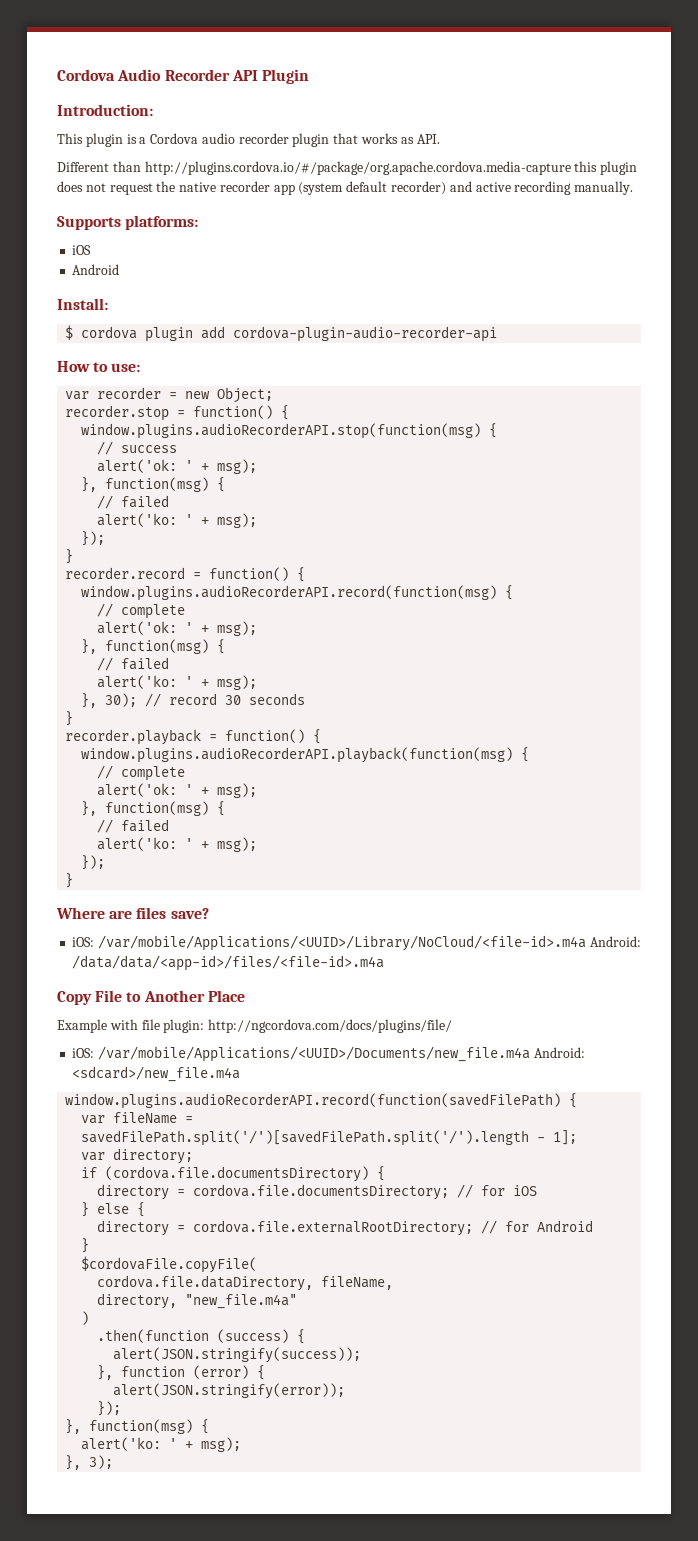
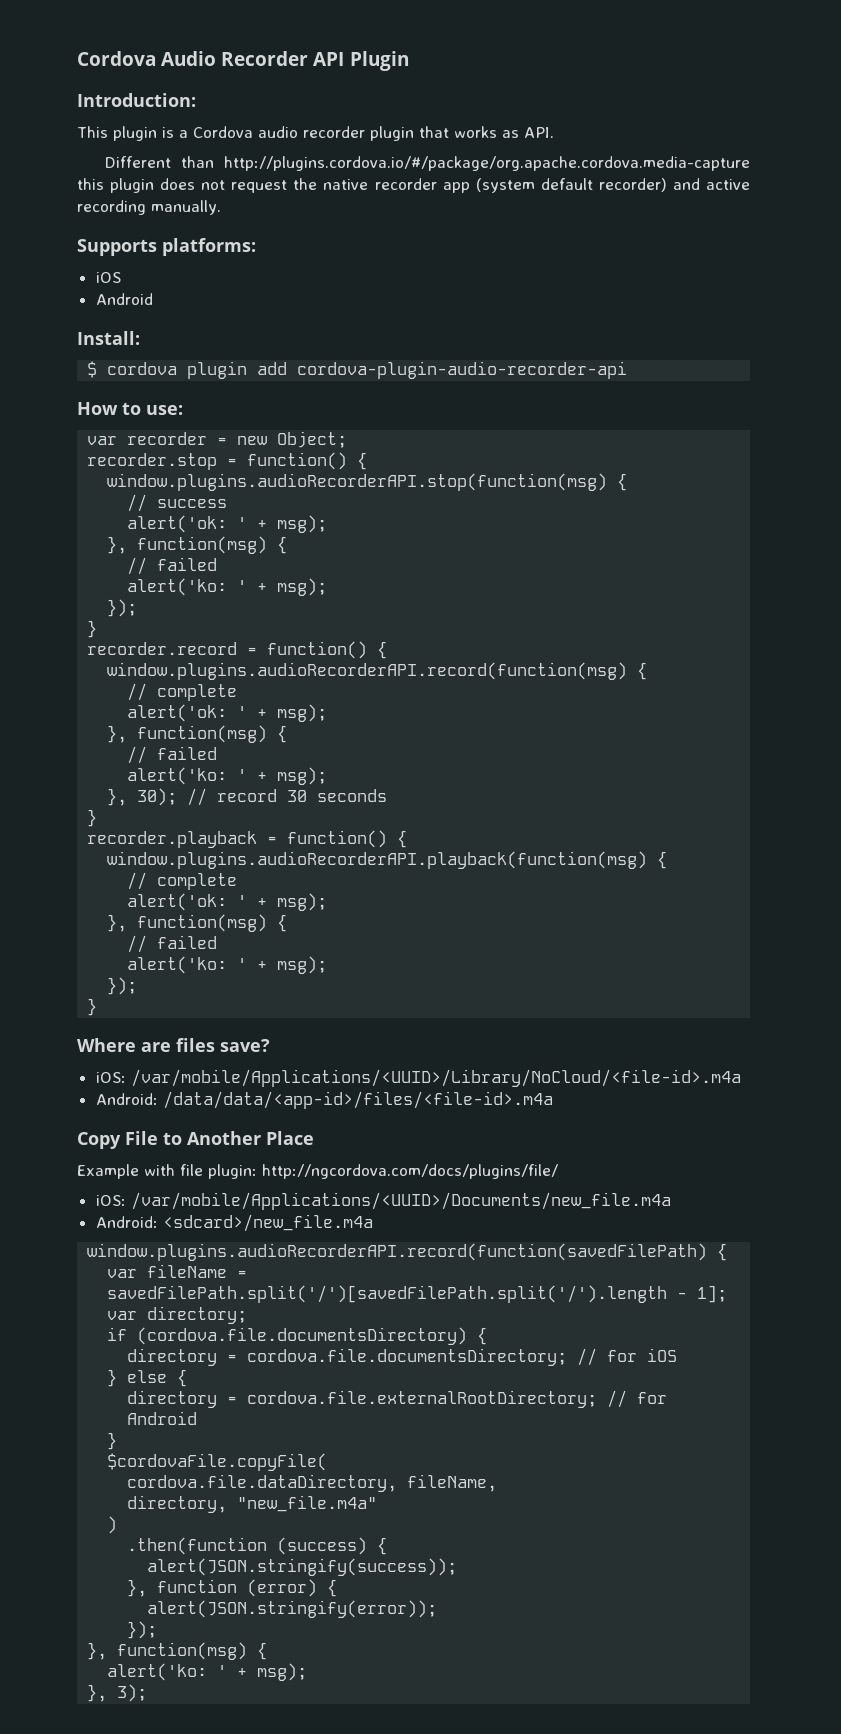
- iOS: /var/mobile/Applications/<UUID>/Library/NoCloud/<file-id>.m4a Android: /data/data/<app-id>/files/<file-id>.m4a
+ iOS: /var/mobile/Applications/<UUID>/Library/NoCloud/<file-id>.m4a
+ Android: /data/data/<app-id>/files/<file-id>.m4a
- iOS: /var/mobile/Applications/<UUID>/Documents/new_file.m4a Android: <sdcard>/new_file.m4a
+ iOS: /var/mobile/Applications/<UUID>/Documents/new_file.m4a
+ Android: <sdcard>/new_file.m4a

